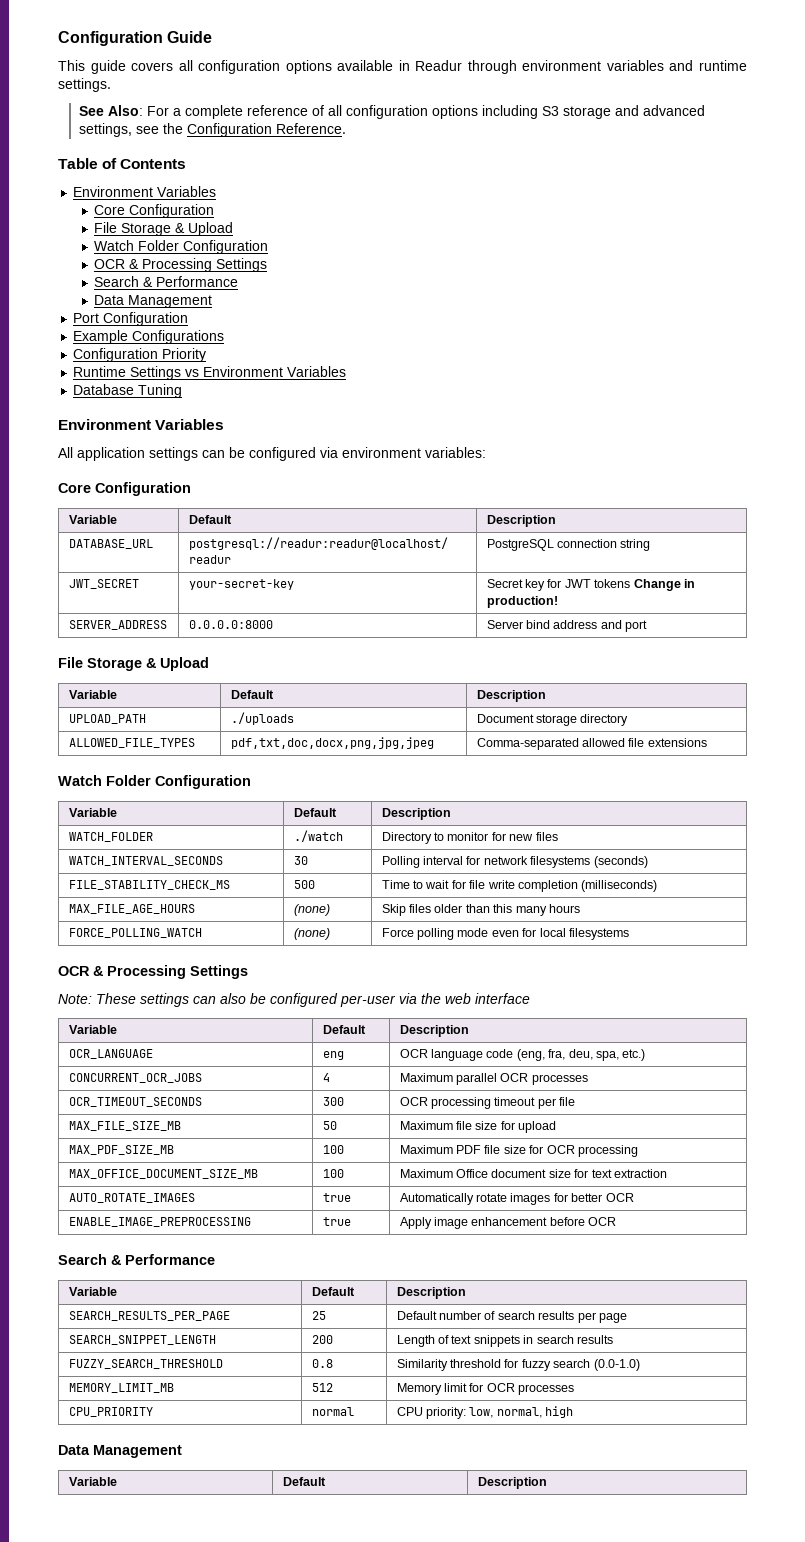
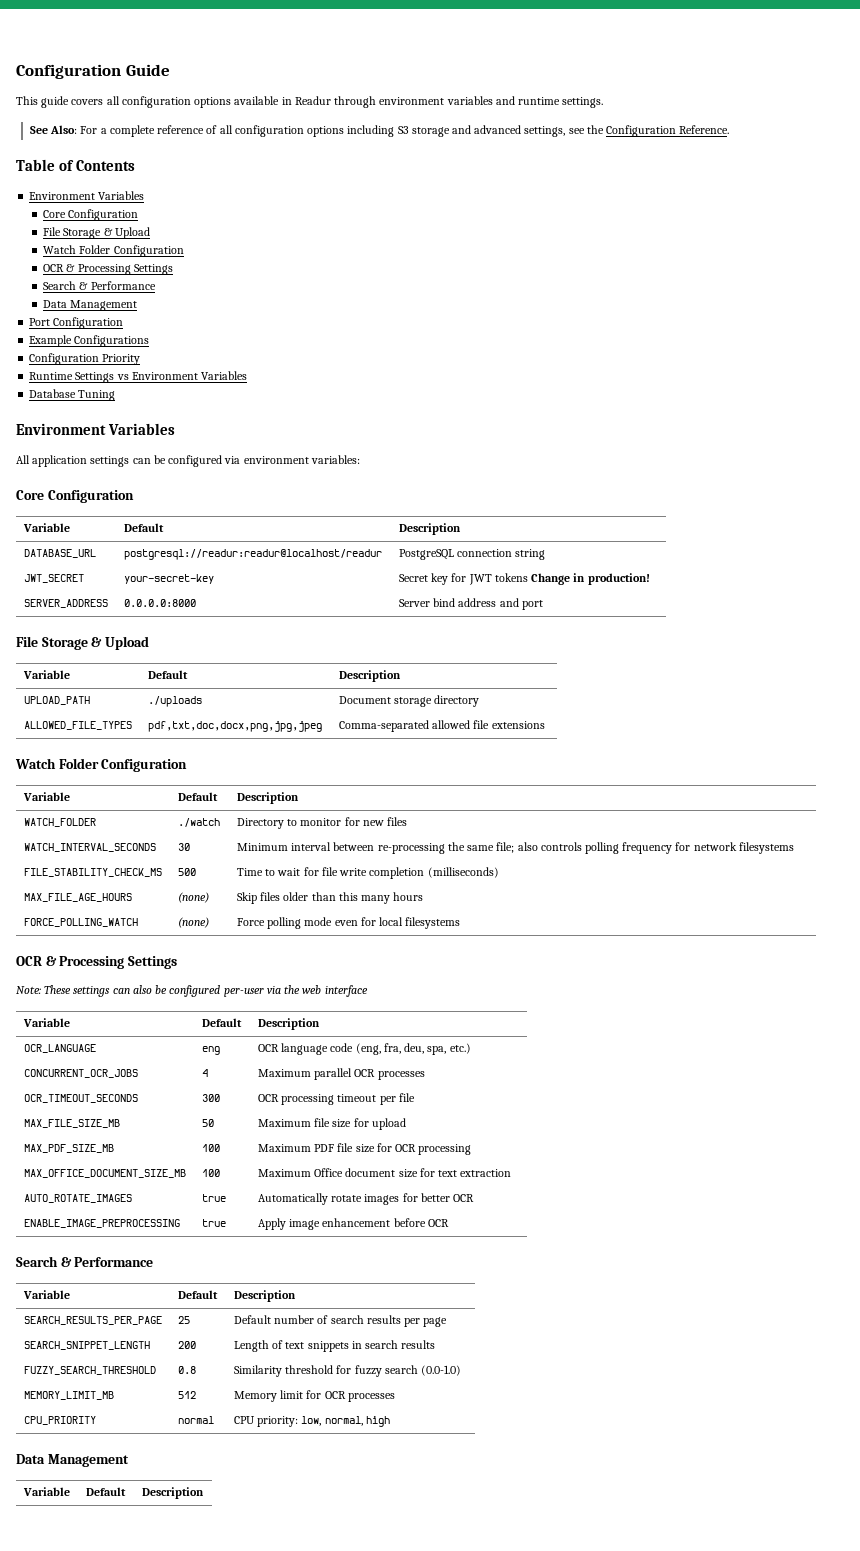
- WATCH_INTERVAL_SECONDS | 30 | Polling interval for network filesystems (seconds)
+ WATCH_INTERVAL_SECONDS | 30 | Minimum interval between re-processing the same file; also controls polling frequency for network filesystems

